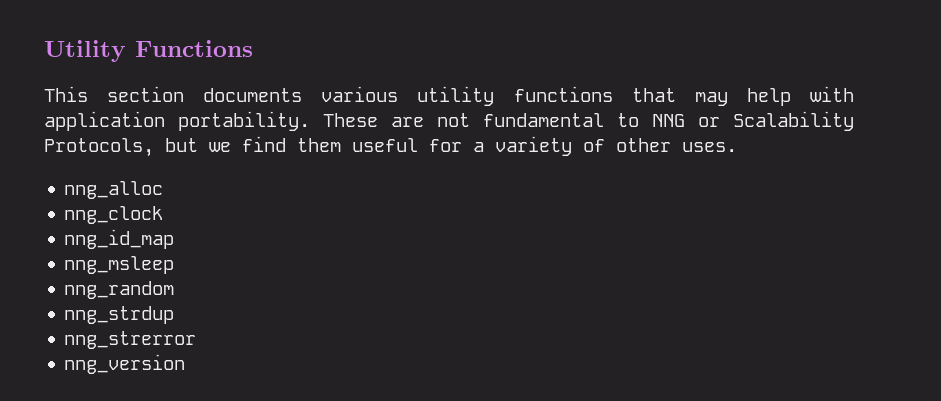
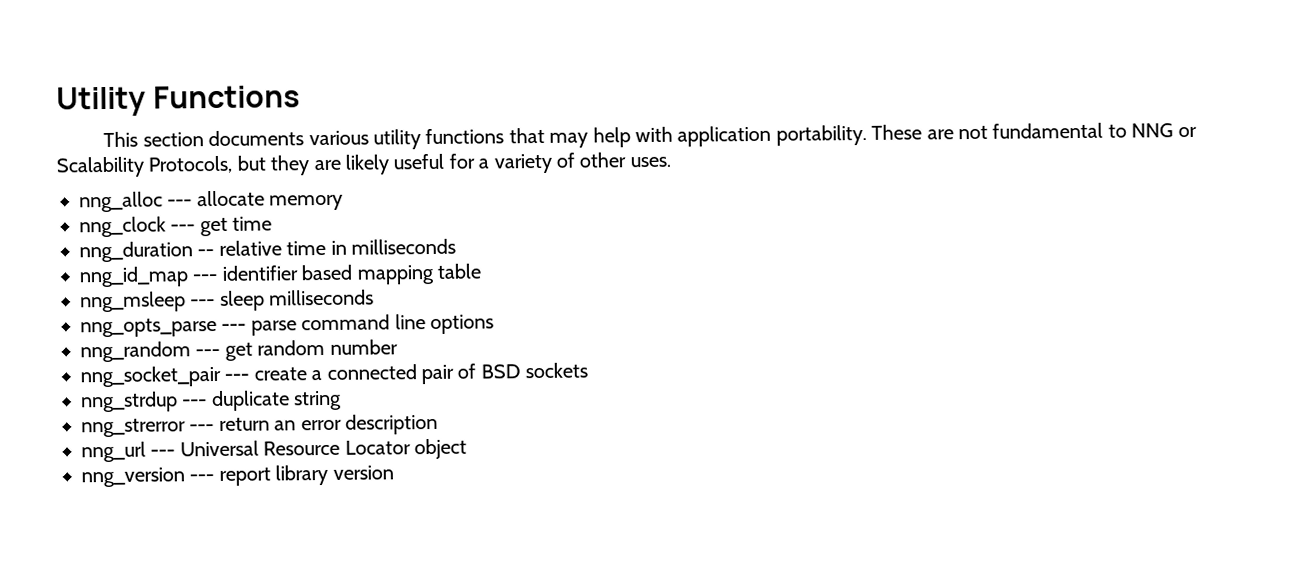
- These are not fundamental to NNG or Scalability Protocols, but we find them useful for a variety of other uses.
+ These are not fundamental to NNG or Scalability Protocols, but they are likely useful for a variety of other uses.
- nng_alloc
- nng_clock
- nng_id_map
- nng_msleep
- nng_random
- nng_strdup
- nng_strerror
- nng_version
+ nng_alloc --- allocate memory
+ nng_clock --- get time
+ nng_duration -- relative time in milliseconds
+ nng_id_map --- identifier based mapping table
+ nng_msleep --- sleep milliseconds
+ nng_opts_parse --- parse command line options
+ nng_random --- get random number
+ nng_socket_pair --- create a connected pair of BSD sockets
+ nng_strdup --- duplicate string
+ nng_strerror --- return an error description
+ nng_url --- Universal Resource Locator object
+ nng_version --- report library version

